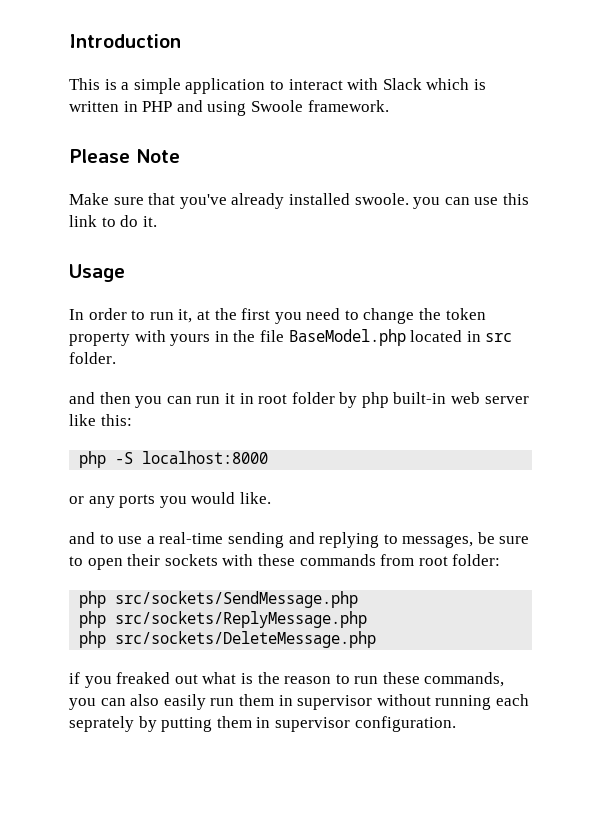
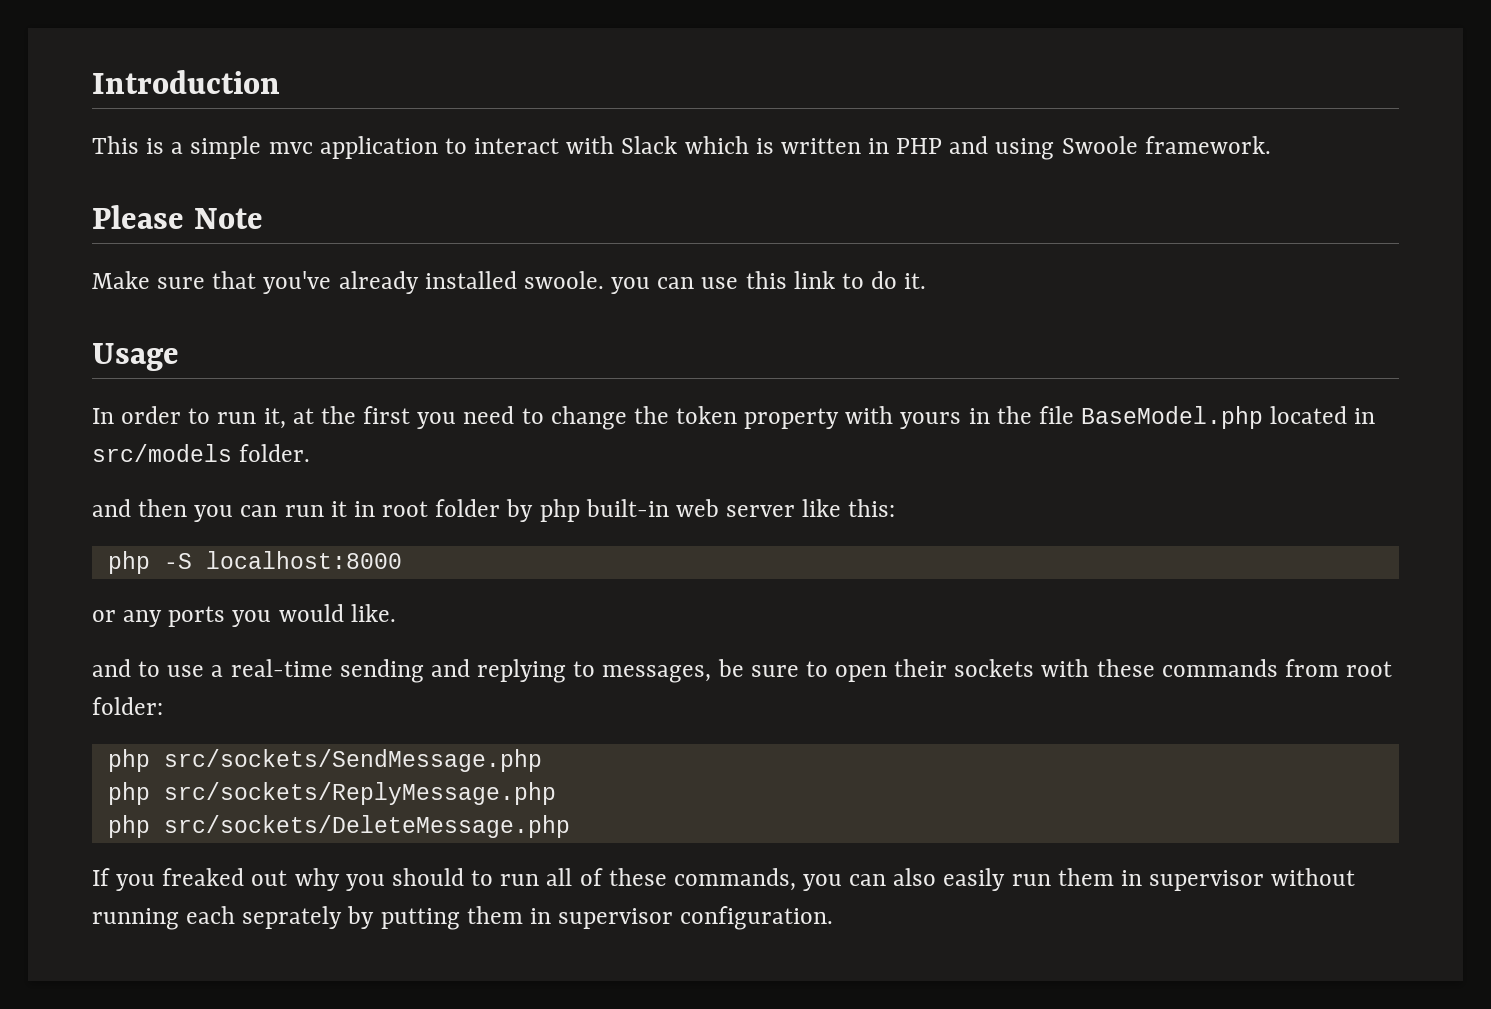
- This is a simple application to interact with Slack which is written in PHP and using Swoole framework.
+ This is a simple mvc application to interact with Slack which is written in PHP and using Swoole framework.
- In order to run it, at the first you need to change the token property with yours in the file BaseModel.php located in src folder.
+ In order to run it, at the first you need to change the token property with yours in the file BaseModel.php located in src/models folder.
- if you freaked out what is the reason to run these commands, you can also easily run them in supervisor without running each seprately by putting them in supervisor configuration.
+ If you freaked out why you should to run all of these commands, you can also easily run them in supervisor without running each seprately by putting them in supervisor configuration.

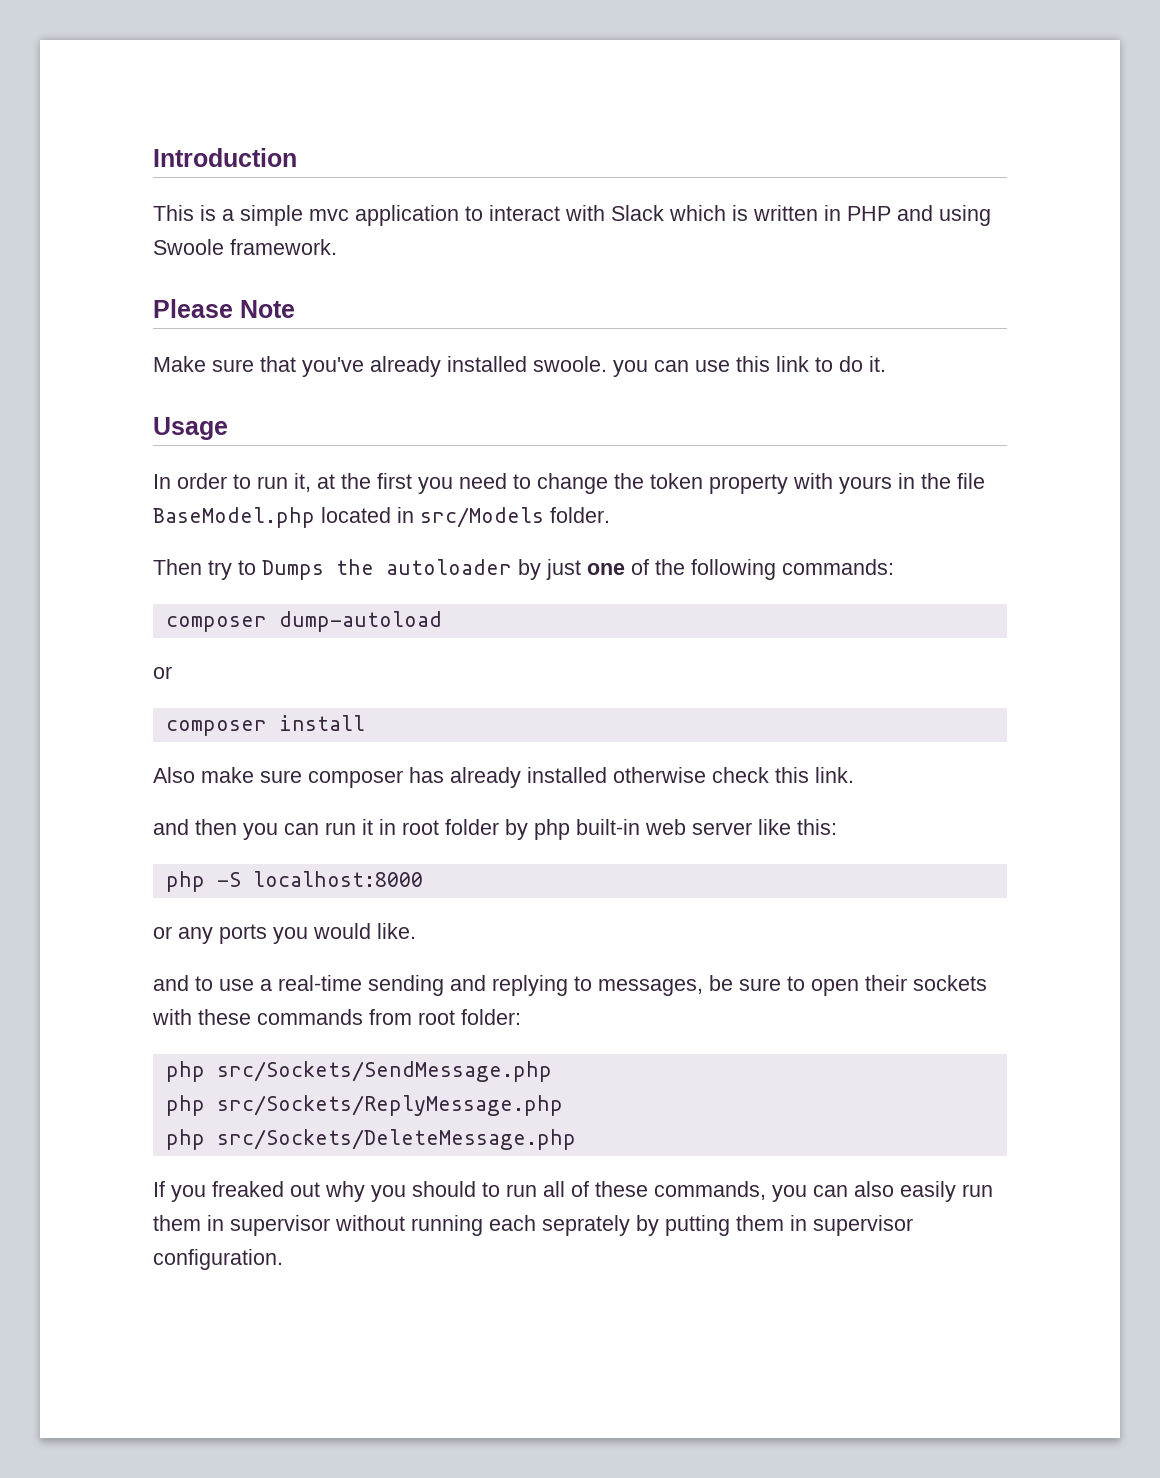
- In order to run it, at the first you need to change the token property with yours in the file BaseModel.php located in src/models folder.
+ In order to run it, at the first you need to change the token property with yours in the file BaseModel.php located in src/Models folder.
+ Then try to Dumps the autoloader by just one of the following commands:
+ composer dump-autoload
+ or
+ composer install
+ Also make sure composer has already installed otherwise check this link.
- php src/sockets/SendMessage.php
- php src/sockets/ReplyMessage.php
- php src/sockets/DeleteMessage.php
+ php src/Sockets/SendMessage.php
+ php src/Sockets/ReplyMessage.php
+ php src/Sockets/DeleteMessage.php

